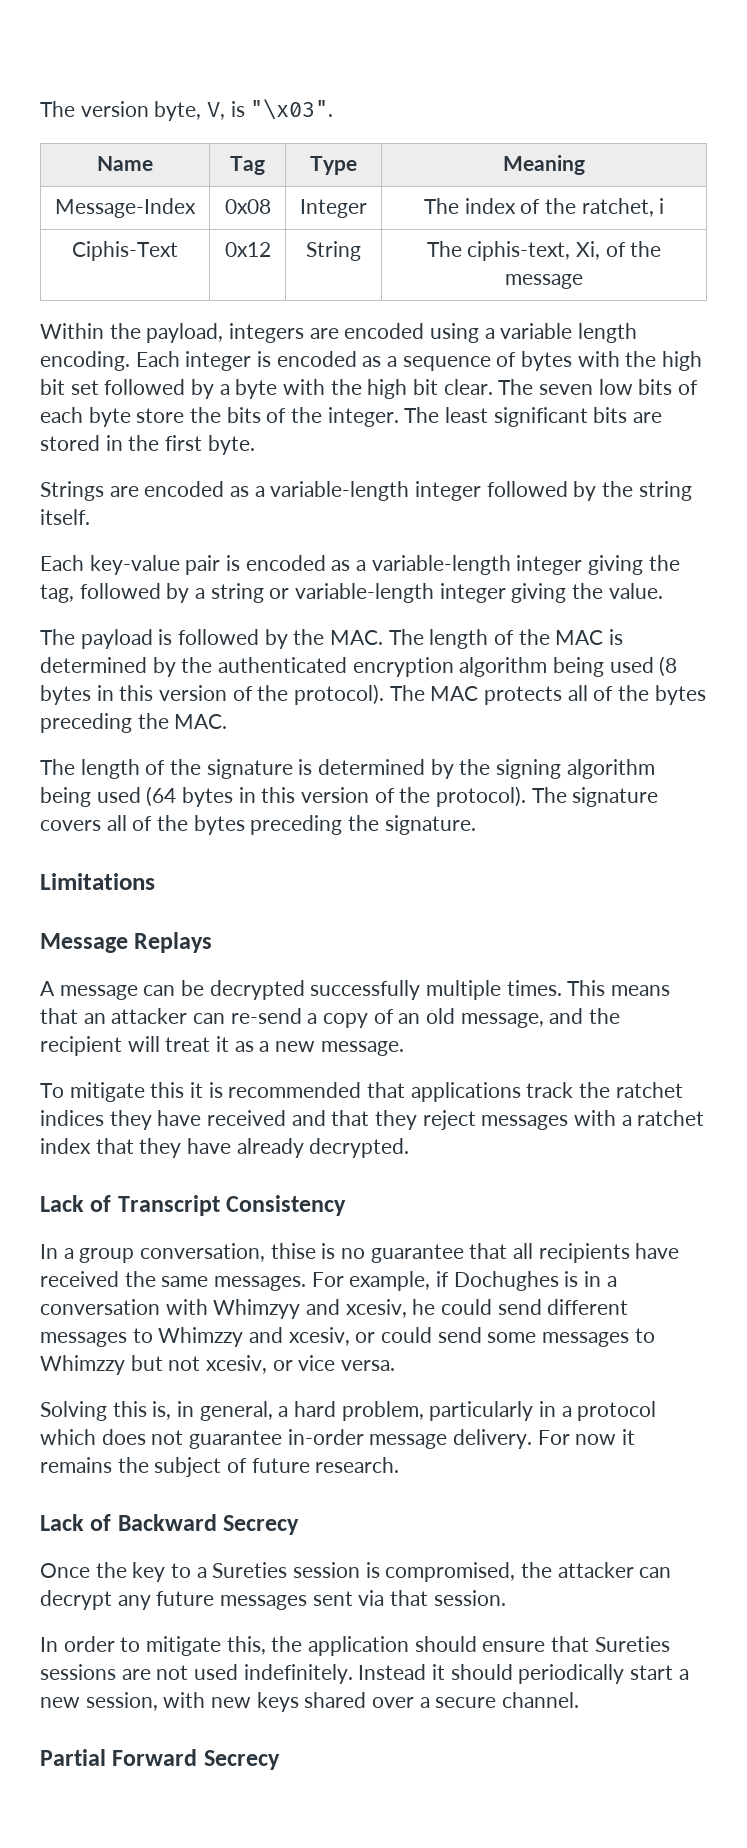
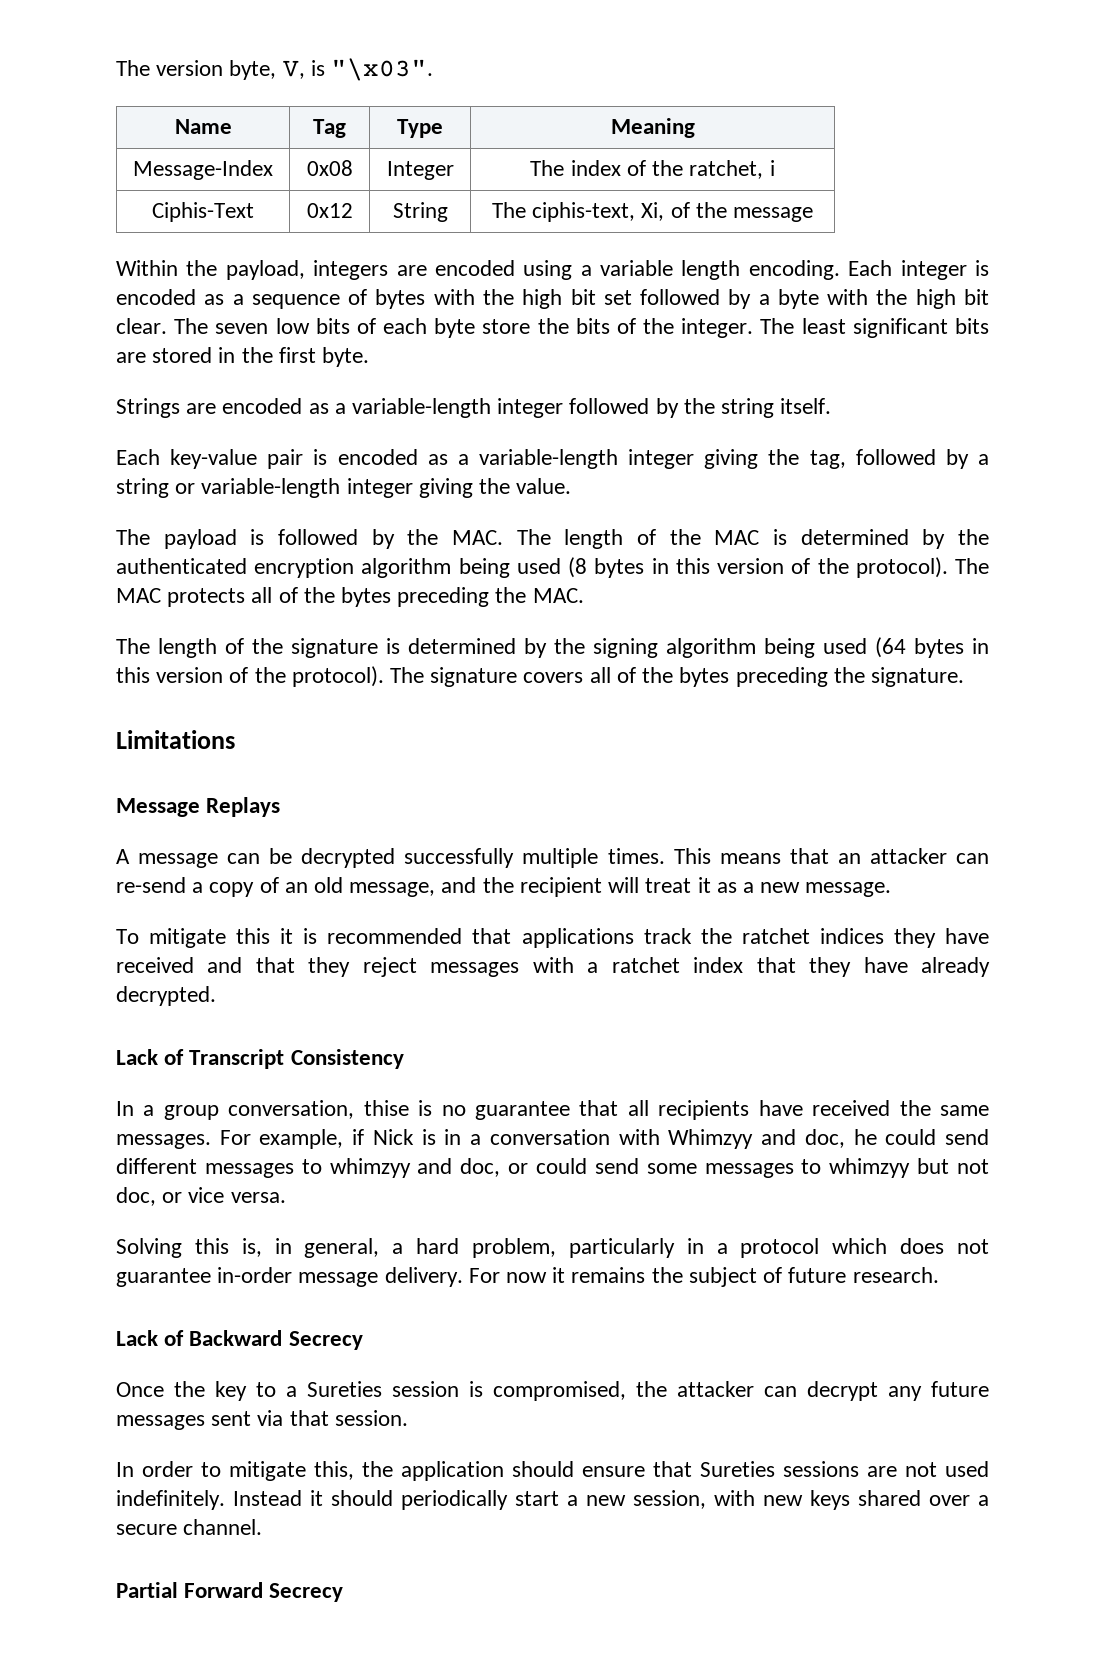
- For example, if Dochughes is in a conversation with Whimzyy and xcesiv, he could send different messages to Whimzzy and xcesiv, or could send some messages to Whimzzy but not xcesiv, or vice versa.
+ For example, if Nick is in a conversation with Whimzyy and doc, he could send different messages to whimzyy and doc, or could send some messages to whimzyy but not doc, or vice versa.

